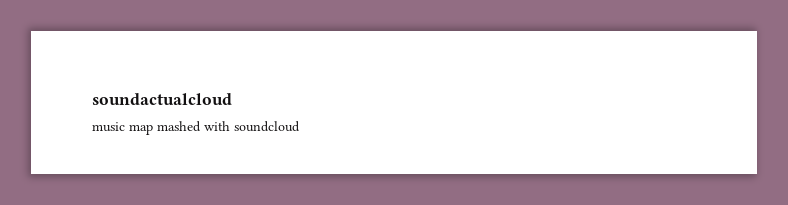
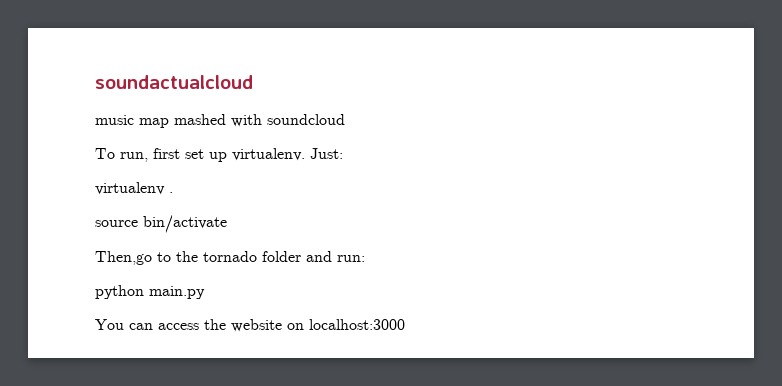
+ To run, first set up virtualenv. Just:
+ virtualenv .
+ source bin/activate
+ Then,go to the tornado folder and run:
+ python main.py
+ You can access the website on localhost:3000

